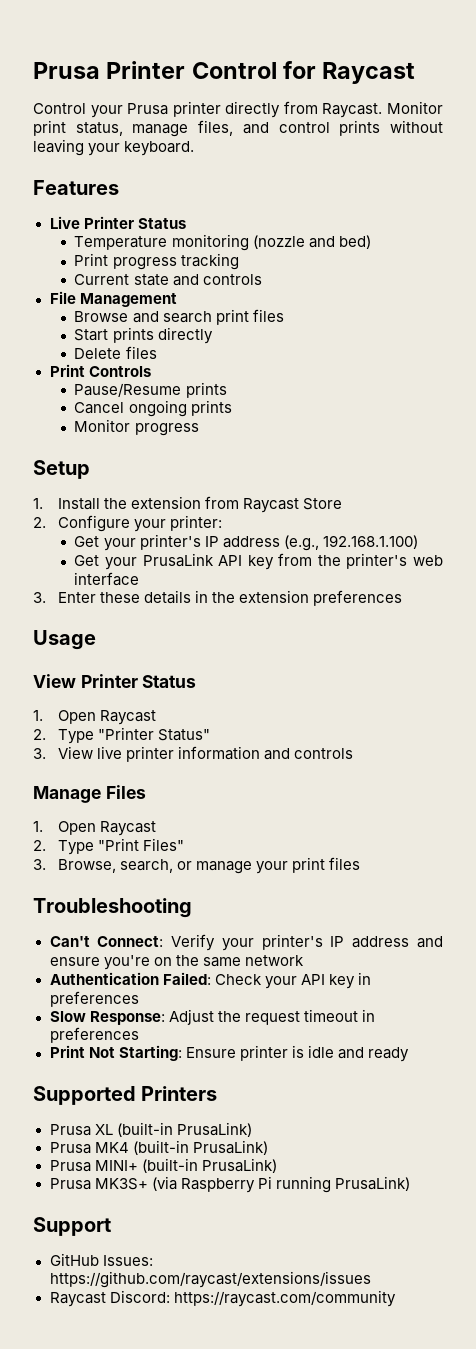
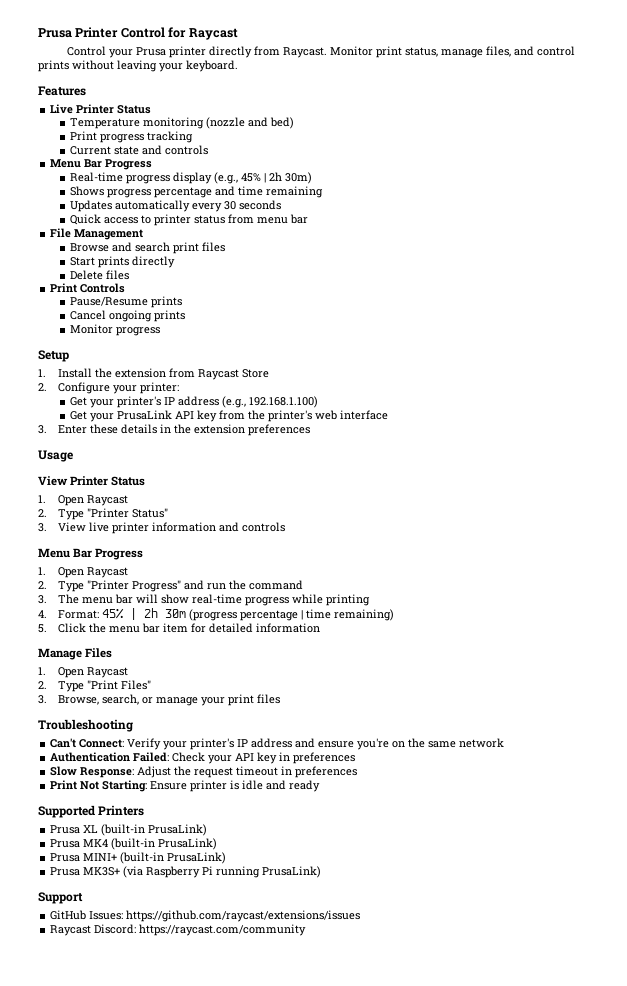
  Current state and controls
+ Menu Bar Progress
+ Real-time progress display (e.g., 45% | 2h 30m)
+ Shows progress percentage and time remaining
+ Updates automatically every 30 seconds
+ Quick access to printer status from menu bar
  3. View live printer information and controls
+ Menu Bar Progress
+ 1. Open Raycast
+ 2. Type "Printer Progress" and run the command
+ 3. The menu bar will show real-time progress while printing
+ 4. Format: 45% | 2h 30m (progress percentage | time remaining)
+ 5. Click the menu bar item for detailed information

